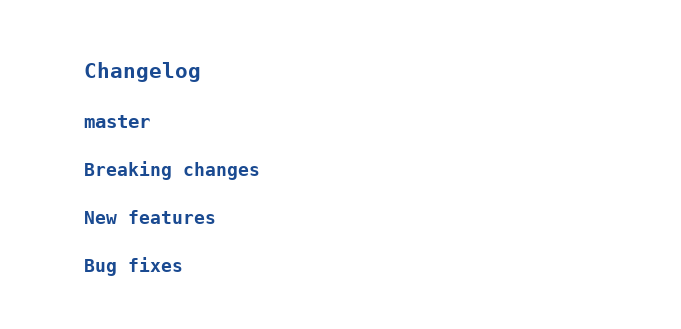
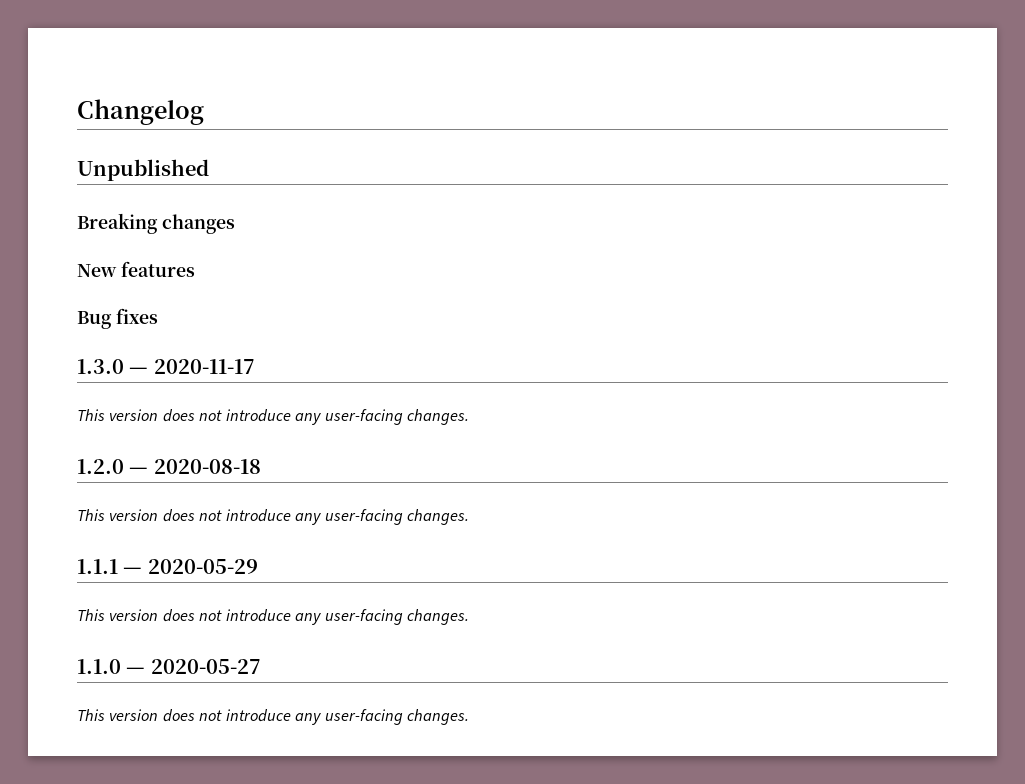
- master
+ Unpublished
+ 1.3.0 — 2020-11-17
+ This version does not introduce any user-facing changes.
+ 1.2.0 — 2020-08-18
+ This version does not introduce any user-facing changes.
+ 1.1.1 — 2020-05-29
+ This version does not introduce any user-facing changes.
+ 1.1.0 — 2020-05-27
+ This version does not introduce any user-facing changes.

